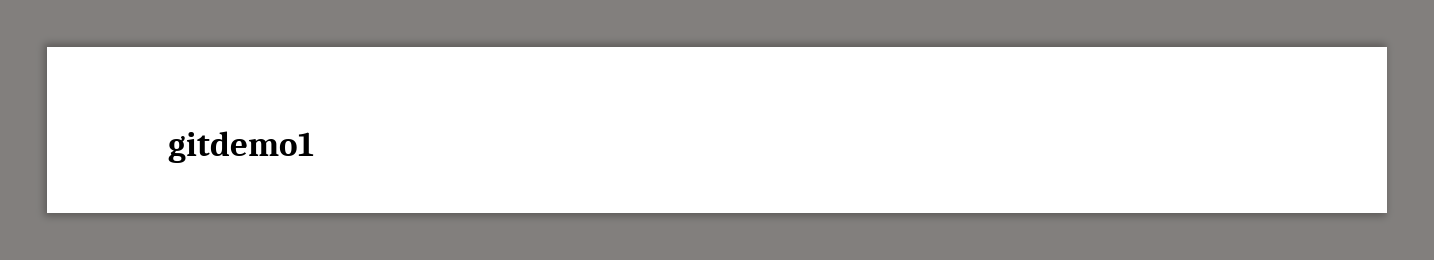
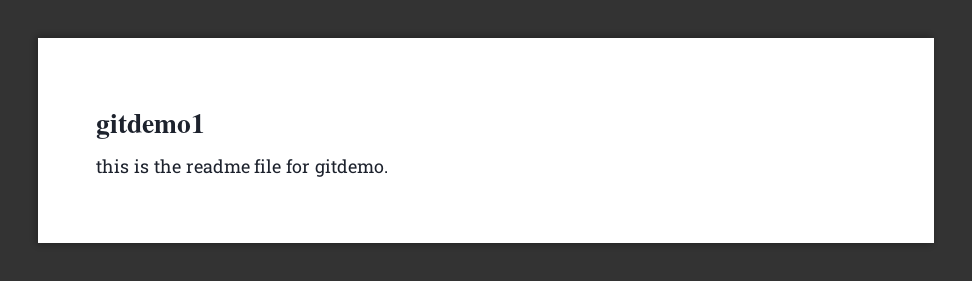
+ this is the readme file for gitdemo.

